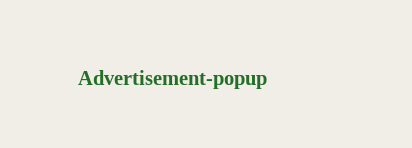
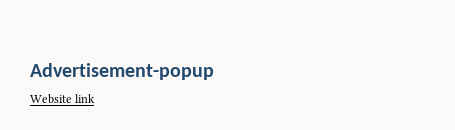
+ Website link

